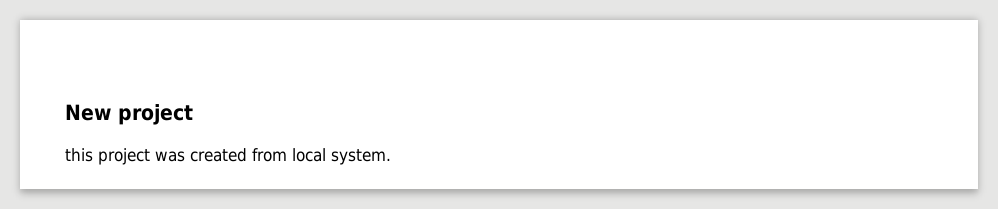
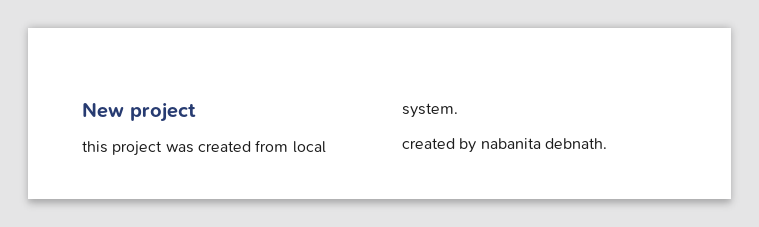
+ created by nabanita debnath.

